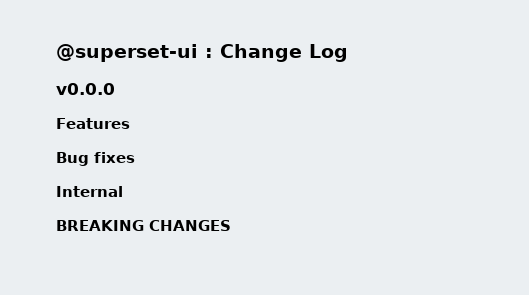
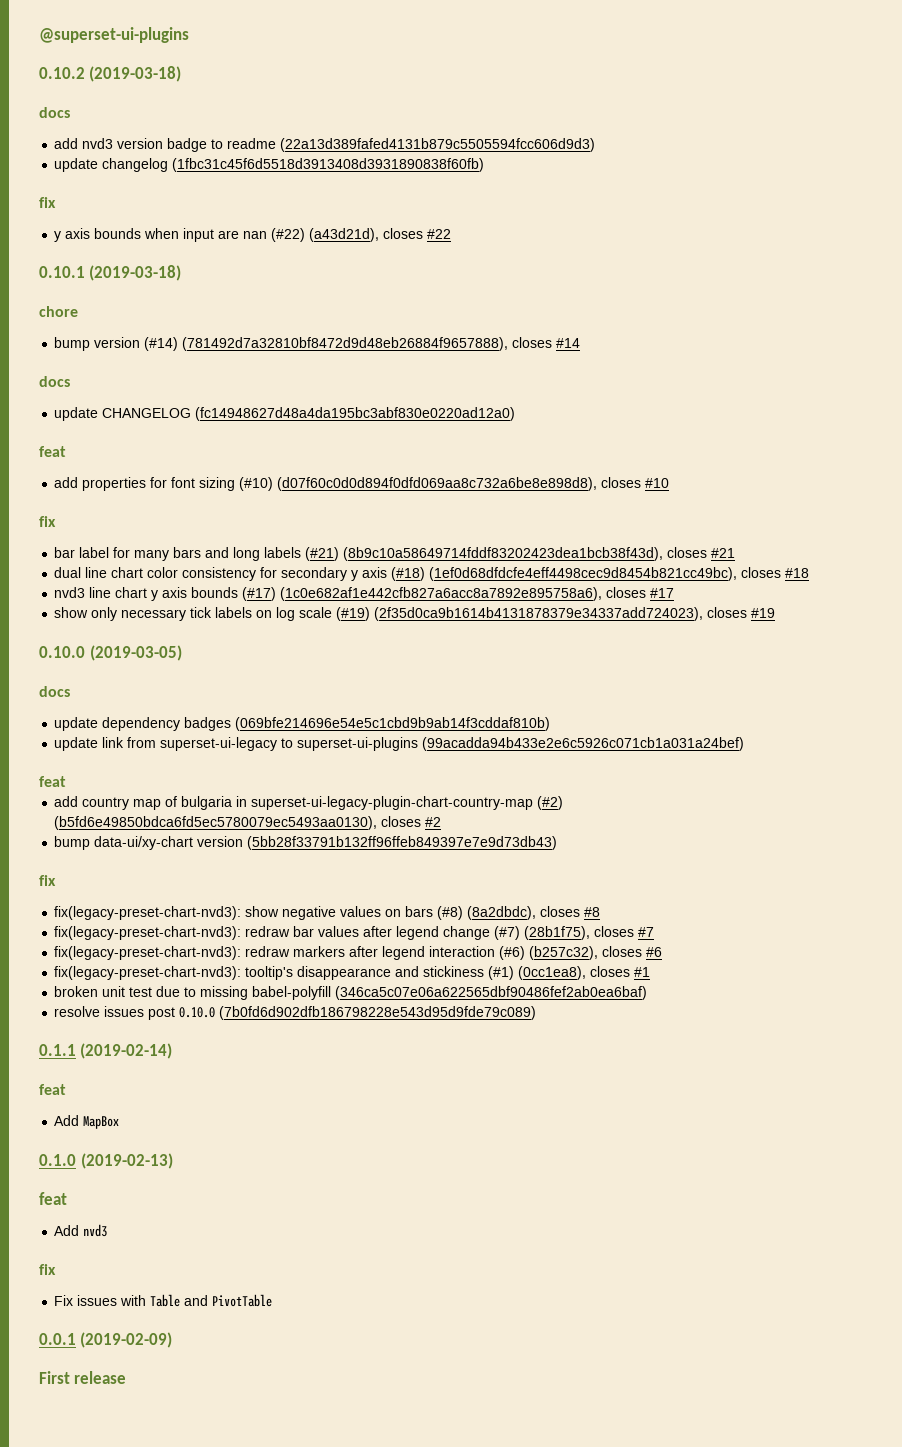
- @superset-ui : Change Log
- v0.0.0
- Features
- Bug fixes
- Internal
- BREAKING CHANGES
+ @superset-ui-plugins
+ 0.10.2 (2019-03-18)
+ docs
+ add nvd3 version badge to readme (22a13d389fafed4131b879c5505594fcc606d9d3)
+ update changelog (1fbc31c45f6d5518d3913408d3931890838f60fb)
+ fix
+ y axis bounds when input are nan (#22) (a43d21d), closes #22
+ 0.10.1 (2019-03-18)
+ chore
+ bump version (#14) (781492d7a32810bf8472d9d48eb26884f9657888), closes #14
+ docs
+ update CHANGELOG (fc14948627d48a4da195bc3abf830e0220ad12a0)
+ feat
+ add properties for font sizing (#10) (d07f60c0d0d894f0dfd069aa8c732a6be8e898d8), closes #10
+ fix
+ bar label for many bars and long labels (#21) (8b9c10a58649714fddf83202423dea1bcb38f43d), closes #21
+ dual line chart color consistency for secondary y axis (#18) (1ef0d68dfdcfe4eff4498cec9d8454b821cc49bc), closes #18
+ nvd3 line chart y axis bounds (#17) (1c0e682af1e442cfb827a6acc8a7892e895758a6), closes #17
+ show only necessary tick labels on log scale (#19) (2f35d0ca9b1614b4131878379e34337add724023), closes #19
+ 0.10.0 (2019-03-05)
+ docs
+ update dependency badges (069bfe214696e54e5c1cbd9b9ab14f3cddaf810b)
+ update link from superset-ui-legacy to superset-ui-plugins (99acadda94b433e2e6c5926c071cb1a031a24bef)
+ feat
+ add country map of bulgaria in superset-ui-legacy-plugin-chart-country-map (#2) (b5fd6e49850bdca6fd5ec5780079ec5493aa0130), closes #2
+ bump data-ui/xy-chart version (5bb28f33791b132ff96ffeb849397e7e9d73db43)
+ fix
+ fix(legacy-preset-chart-nvd3): show negative values on bars (#8) (8a2dbdc), closes #8
+ fix(legacy-preset-chart-nvd3): redraw bar values after legend change (#7) (28b1f75), closes #7
+ fix(legacy-preset-chart-nvd3): redraw markers after legend interaction (#6) (b257c32), closes #6
+ fix(legacy-preset-chart-nvd3): tooltip's disappearance and stickiness (#1) (0cc1ea8), closes #1
+ broken unit test due to missing babel-polyfill (346ca5c07e06a622565dbf90486fef2ab0ea6baf)
+ resolve issues post 0.10.0 (7b0fd6d902dfb186798228e543d95d9fde79c089)
+ 0.1.1 (2019-02-14)
+ feat
+ Add MapBox
+ 0.1.0 (2019-02-13)
+ feat
+ Add nvd3
+ fix
+ Fix issues with Table and PivotTable
+ 0.0.1 (2019-02-09)
+ First release

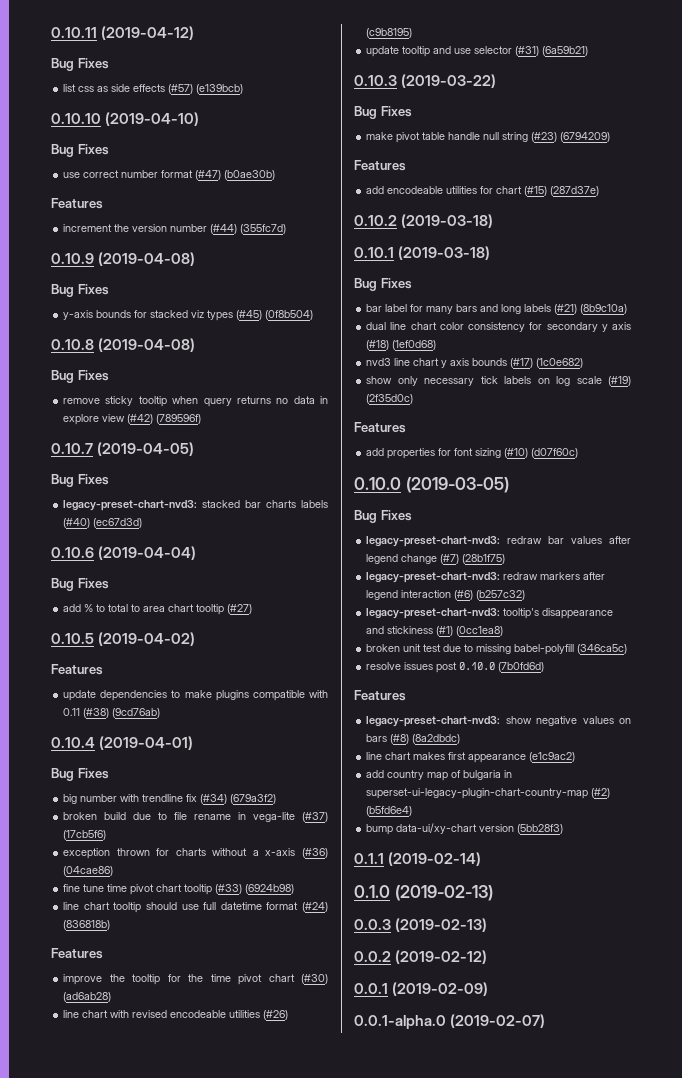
- @superset-ui-plugins
+ 0.10.11 (2019-04-12)
+ Bug Fixes
+ list css as side effects (#57) (e139bcb)
+ 0.10.10 (2019-04-10)
+ Bug Fixes
+ use correct number format (#47) (b0ae30b)
+ Features
+ increment the version number (#44) (355fc7d)
+ 0.10.9 (2019-04-08)
+ Bug Fixes
+ y-axis bounds for stacked viz types (#45) (0f8b504)
+ 0.10.8 (2019-04-08)
+ Bug Fixes
+ remove sticky tooltip when query returns no data in explore view (#42) (789596f)
+ 0.10.7 (2019-04-05)
+ Bug Fixes
+ legacy-preset-chart-nvd3: stacked bar charts labels (#40) (ec67d3d)
+ 0.10.6 (2019-04-04)
+ Bug Fixes
+ add % to total to area chart tooltip (#27)
+ 0.10.5 (2019-04-02)
+ Features
+ update dependencies to make plugins compatible with 0.11 (#38) (9cd76ab)
+ 0.10.4 (2019-04-01)
+ Bug Fixes
+ big number with trendline fix (#34) (679a3f2)
+ broken build due to file rename in vega-lite (#37) (17cb5f6)
+ exception thrown for charts without a x-axis (#36) (04cae86)
+ fine tune time pivot chart tooltip (#33) (6924b98)
+ line chart tooltip should use full datetime format (#24) (836818b)
+ Features
+ improve the tooltip for the time pivot chart (#30) (ad6ab28)
+ line chart with revised encodeable utilities (#26) (c9b8195)
+ update tooltip and use selector (#31) (6a59b21)
+ 0.10.3 (2019-03-22)
+ Bug Fixes
+ make pivot table handle null string (#23) (6794209)
+ Features
+ add encodeable utilities for chart (#15) (287d37e)
  0.10.2 (2019-03-18)
- docs
- add nvd3 version badge to readme (22a13d389fafed4131b879c5505594fcc606d9d3)
- update changelog (1fbc31c45f6d5518d3913408d3931890838f60fb)
- fix
- y axis bounds when input are nan (#22) (a43d21d), closes #22
  0.10.1 (2019-03-18)
- chore
- bump version (#14) (781492d7a32810bf8472d9d48eb26884f9657888), closes #14
- docs
- update CHANGELOG (fc14948627d48a4da195bc3abf830e0220ad12a0)
- feat
- add properties for font sizing (#10) (d07f60c0d0d894f0dfd069aa8c732a6be8e898d8), closes #10
- fix
+ Bug Fixes
- bar label for many bars and long labels (#21) (8b9c10a58649714fddf83202423dea1bcb38f43d), closes #21
+ bar label for many bars and long labels (#21) (8b9c10a)
- dual line chart color consistency for secondary y axis (#18) (1ef0d68dfdcfe4eff4498cec9d8454b821cc49bc), closes #18
+ dual line chart color consistency for secondary y axis (#18) (1ef0d68)
- nvd3 line chart y axis bounds (#17) (1c0e682af1e442cfb827a6acc8a7892e895758a6), closes #17
+ nvd3 line chart y axis bounds (#17) (1c0e682)
- show only necessary tick labels on log scale (#19) (2f35d0ca9b1614b4131878379e34337add724023), closes #19
+ show only necessary tick labels on log scale (#19) (2f35d0c)
+ Features
+ add properties for font sizing (#10) (d07f60c)
  0.10.0 (2019-03-05)
- docs
- update dependency badges (069bfe214696e54e5c1cbd9b9ab14f3cddaf810b)
- update link from superset-ui-legacy to superset-ui-plugins (99acadda94b433e2e6c5926c071cb1a031a24bef)
- feat
+ Bug Fixes
+ legacy-preset-chart-nvd3: redraw bar values after legend change (#7) (28b1f75)
+ legacy-preset-chart-nvd3: redraw markers after legend interaction (#6) (b257c32)
+ legacy-preset-chart-nvd3: tooltip's disappearance and stickiness (#1) (0cc1ea8)
+ broken unit test due to missing babel-polyfill (346ca5c)
+ resolve issues post 0.10.0 (7b0fd6d)
+ Features
+ legacy-preset-chart-nvd3: show negative values on bars (#8) (8a2dbdc)
+ line chart makes first appearance (e1c9ac2)
- add country map of bulgaria in superset-ui-legacy-plugin-chart-country-map (#2) (b5fd6e49850bdca6fd5ec5780079ec5493aa0130), closes #2
+ add country map of bulgaria in superset-ui-legacy-plugin-chart-country-map (#2) (b5fd6e4)
- bump data-ui/xy-chart version (5bb28f33791b132ff96ffeb849397e7e9d73db43)
- fix
- fix(legacy-preset-chart-nvd3): show negative values on bars (#8) (8a2dbdc), closes #8
- fix(legacy-preset-chart-nvd3): redraw bar values after legend change (#7) (28b1f75), closes #7
- fix(legacy-preset-chart-nvd3): redraw markers after legend interaction (#6) (b257c32), closes #6
- fix(legacy-preset-chart-nvd3): tooltip's disappearance and stickiness (#1) (0cc1ea8), closes #1
- broken unit test due to missing babel-polyfill (346ca5c07e06a622565dbf90486fef2ab0ea6baf)
- resolve issues post 0.10.0 (7b0fd6d902dfb186798228e543d95d9fde79c089)
+ bump data-ui/xy-chart version (5bb28f3)
  0.1.1 (2019-02-14)
- feat
- Add MapBox
  0.1.0 (2019-02-13)
- feat
- Add nvd3
- fix
- Fix issues with Table and PivotTable
+ 0.0.3 (2019-02-13)
+ 0.0.2 (2019-02-12)
- First release
+ 0.0.1-alpha.0 (2019-02-07)

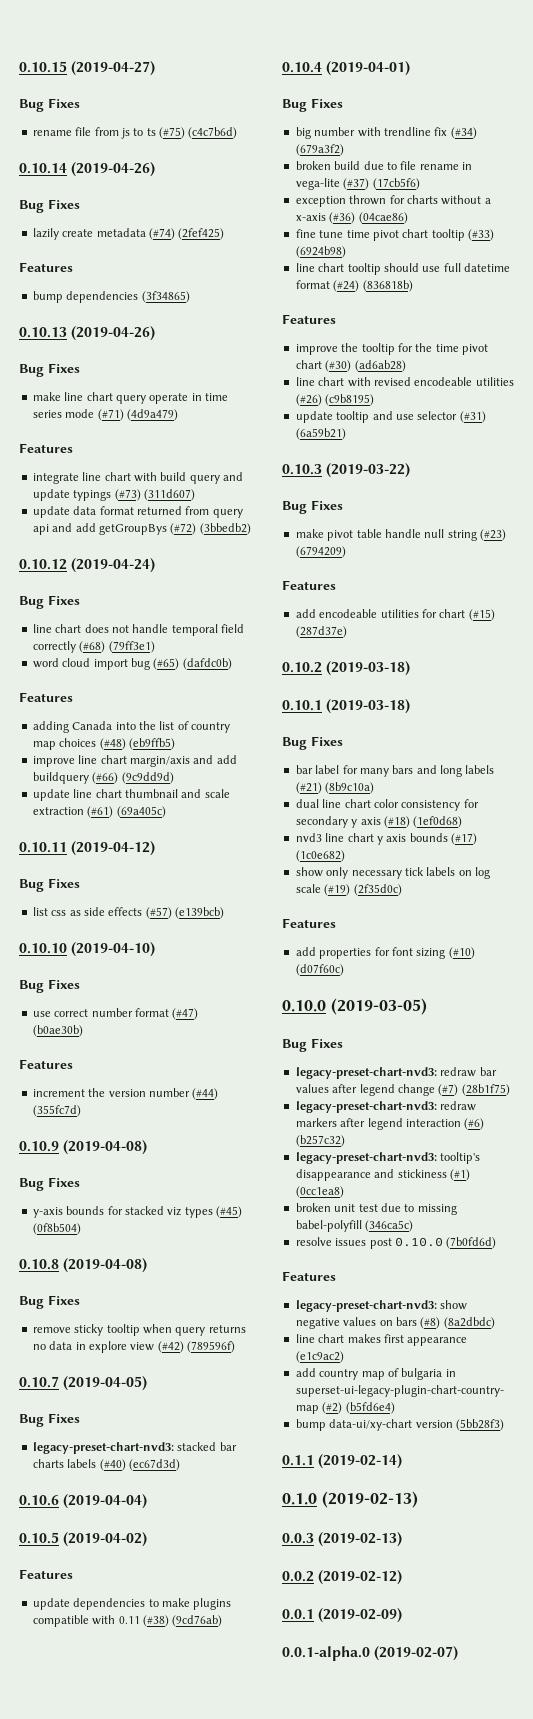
+ 0.10.15 (2019-04-27)
+ Bug Fixes
+ rename file from js to ts (#75) (c4c7b6d)
+ 0.10.14 (2019-04-26)
+ Bug Fixes
+ lazily create metadata (#74) (2fef425)
+ Features
+ bump dependencies (3f34865)
+ 0.10.13 (2019-04-26)
+ Bug Fixes
+ make line chart query operate in time series mode (#71) (4d9a479)
+ Features
+ integrate line chart with build query and update typings (#73) (311d607)
+ update data format returned from query api and add getGroupBys (#72) (3bbedb2)
+ 0.10.12 (2019-04-24)
+ Bug Fixes
+ line chart does not handle temporal field correctly (#68) (79ff3e1)
+ word cloud import bug (#65) (dafdc0b)
+ Features
+ adding Canada into the list of country map choices (#48) (eb9ffb5)
+ improve line chart margin/axis and add buildquery (#66) (9c9dd9d)
+ update line chart thumbnail and scale extraction (#61) (69a405c)
  0.10.6 (2019-04-04)
- Bug Fixes
- add % to total to area chart tooltip (#27)

